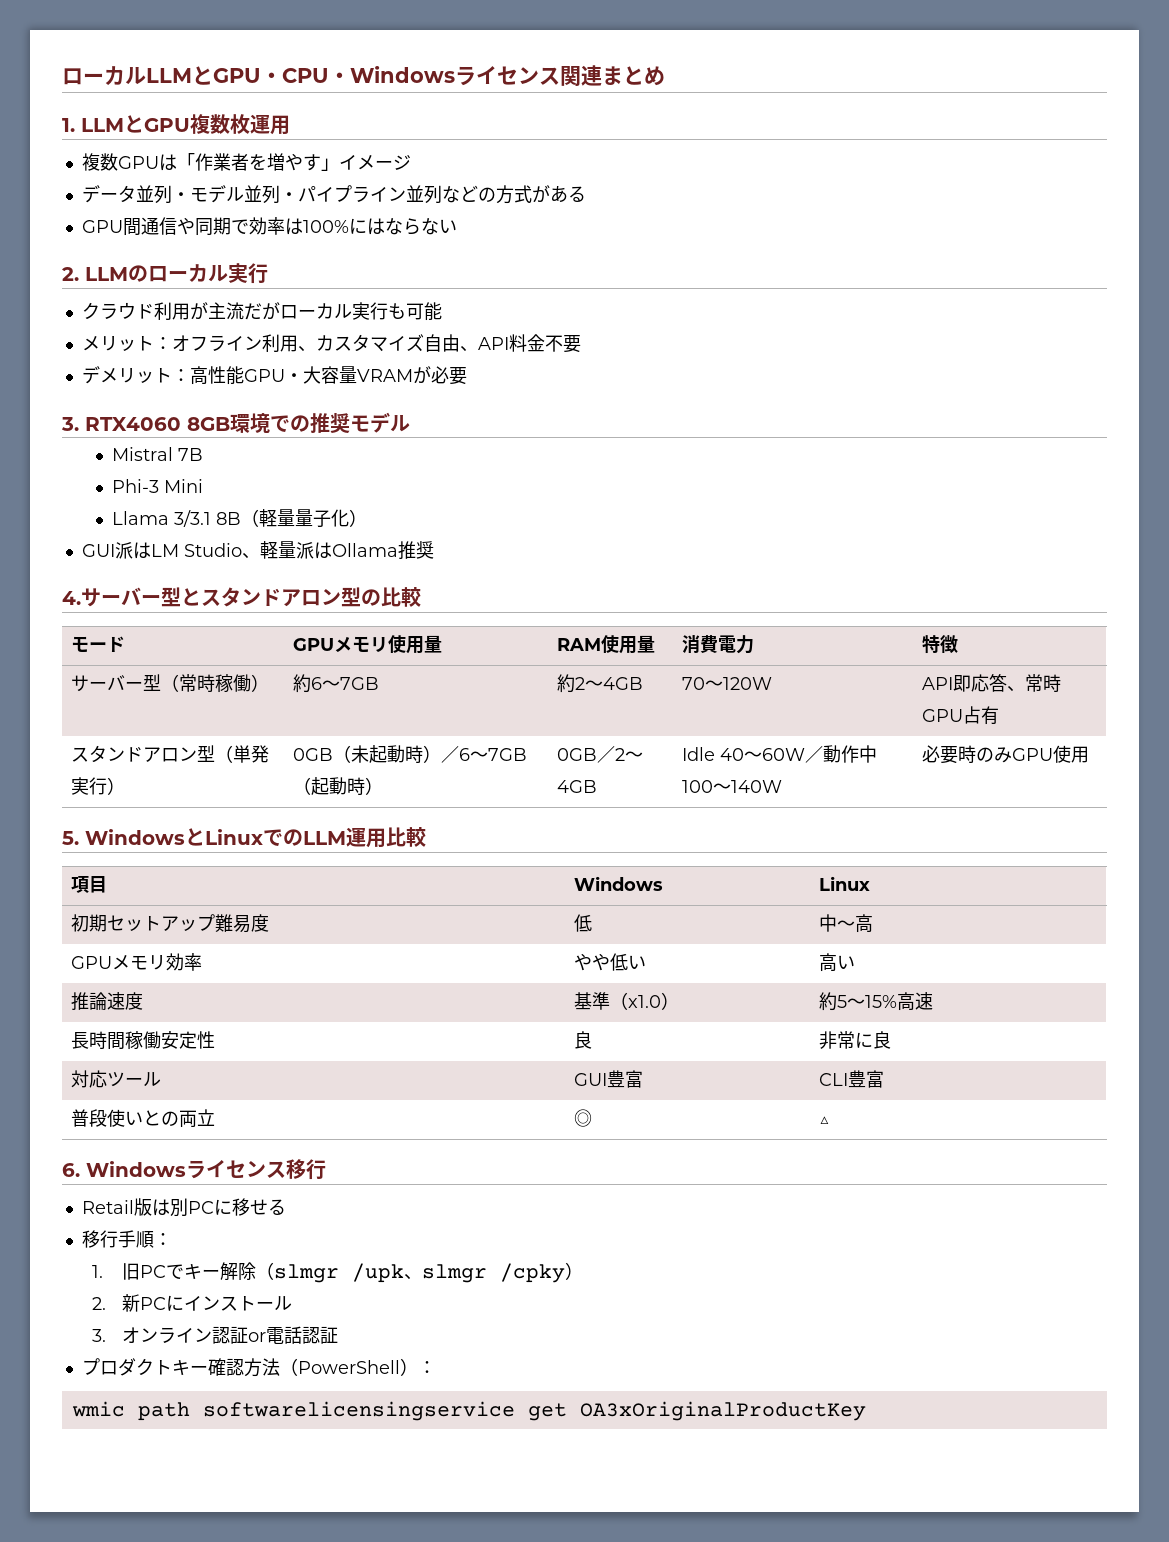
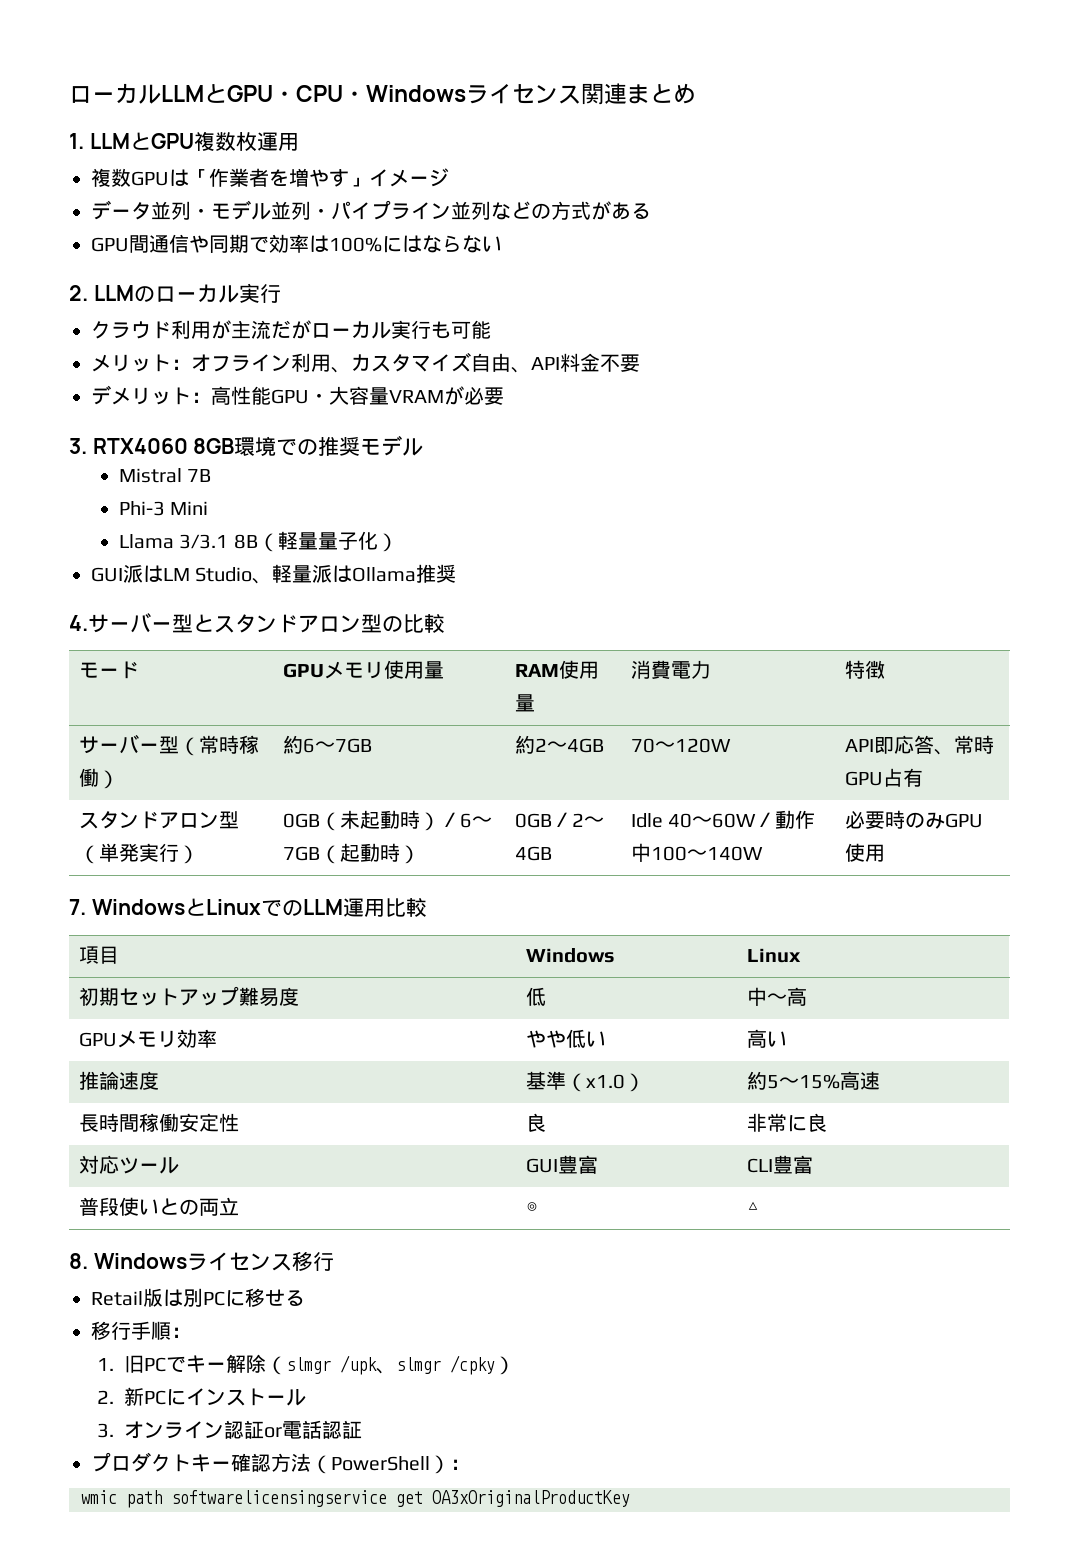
- 5. WindowsとLinuxでのLLM運用比較
+ 7. WindowsとLinuxでのLLM運用比較
- 6. Windowsライセンス移行
+ 8. Windowsライセンス移行

